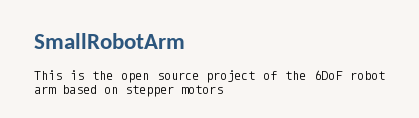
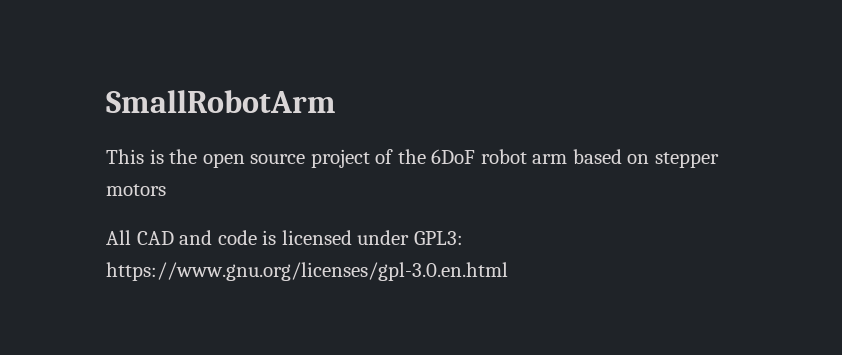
+ All CAD and code is licensed under GPL3: https://www.gnu.org/licenses/gpl-3.0.en.html

